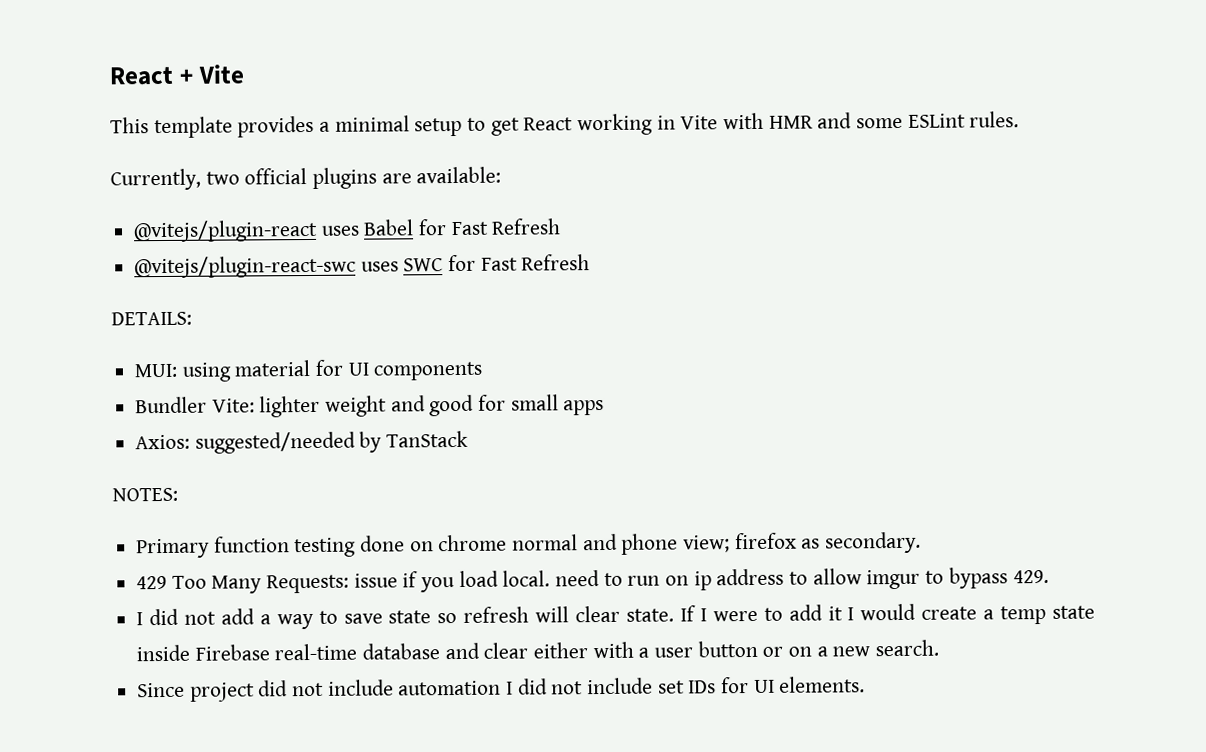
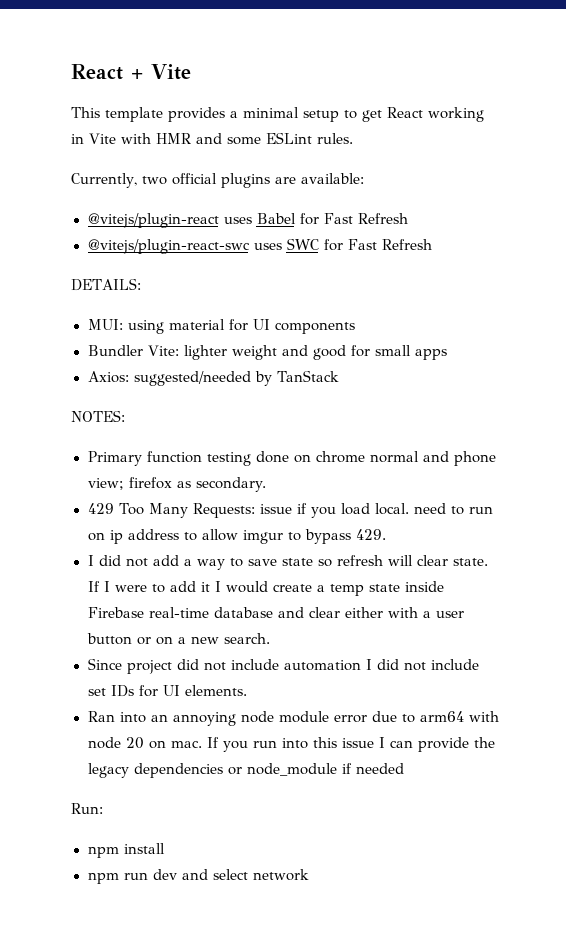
+ Ran into an annoying node module error due to arm64 with node 20 on mac. If you run into this issue I can provide the legacy dependencies or node_module if needed
+ Run:
+ npm install
+ npm run dev and select network

